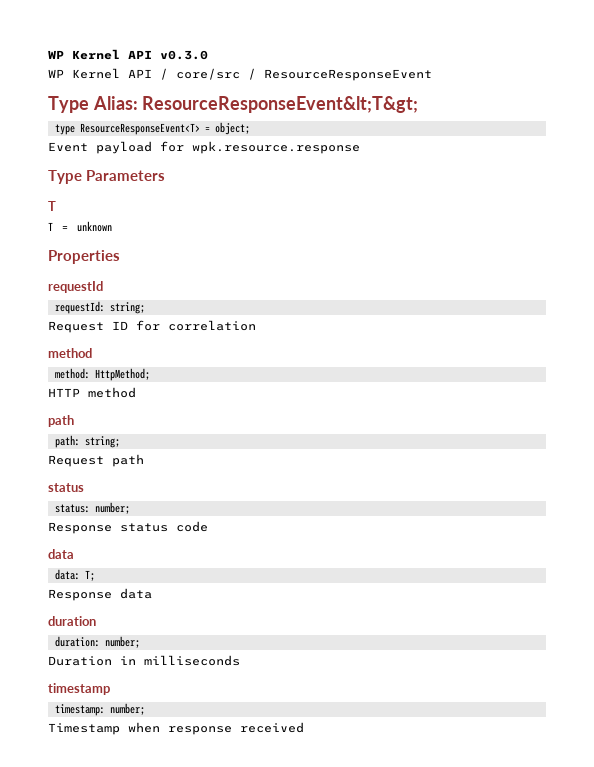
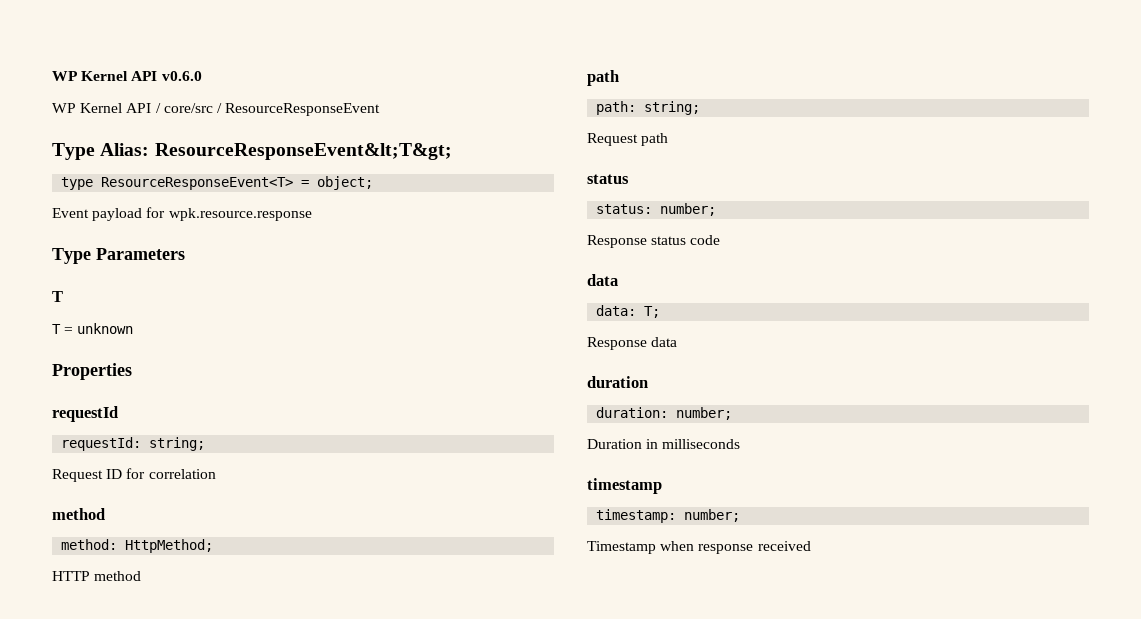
- WP Kernel API v0.3.0
+ WP Kernel API v0.6.0

